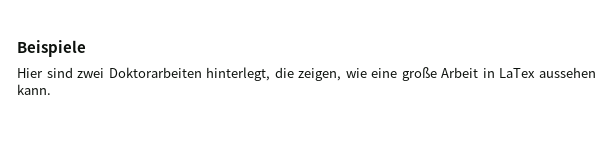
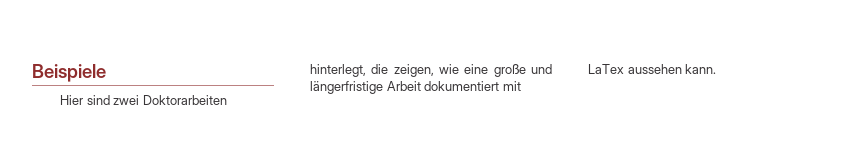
- Hier sind zwei Doktorarbeiten hinterlegt, die zeigen, wie eine große Arbeit in LaTex aussehen kann.
+ Hier sind zwei Doktorarbeiten hinterlegt, die zeigen, wie eine große und längerfristige Arbeit dokumentiert mit LaTex aussehen kann.

